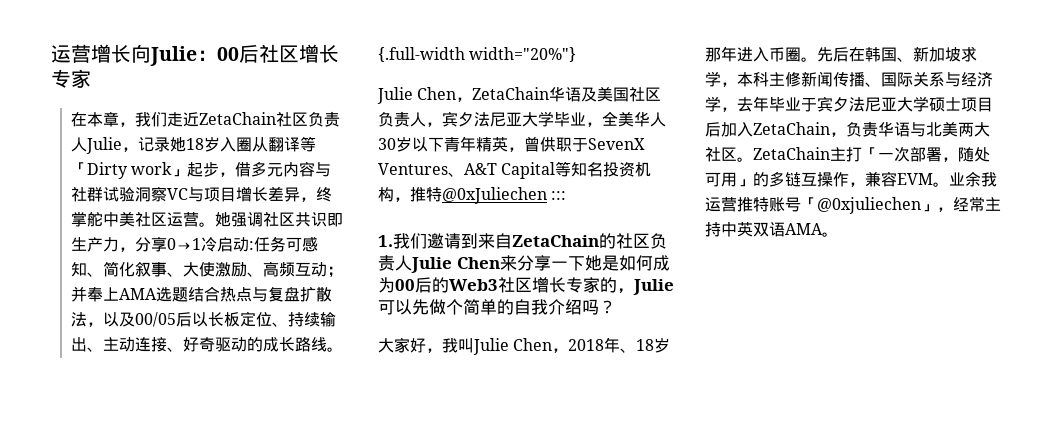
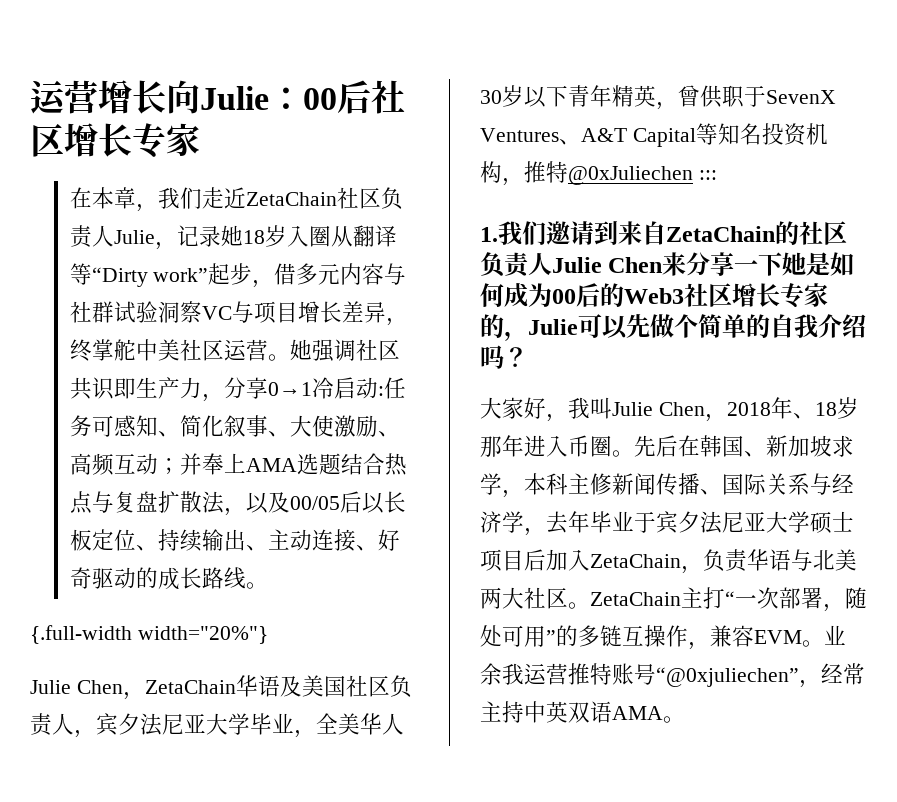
- 在本章，我们走近ZetaChain社区负责人Julie，记录她18岁入圈从翻译等「Dirty work」起步，借多元内容与社群试验洞察VC与项目增长差异，终掌舵中美社区运营。
+ 在本章，我们走近ZetaChain社区负责人Julie，记录她18岁入圈从翻译等“Dirty work”起步，借多元内容与社群试验洞察VC与项目增长差异，终掌舵中美社区运营。
- ZetaChain主打「一次部署，随处可用」的多链互操作，兼容EVM。
+ ZetaChain主打“一次部署，随处可用”的多链互操作，兼容EVM。
- 业余我运营推特账号「@0xjuliechen」，经常主持中英双语AMA。
+ 业余我运营推特账号“@0xjuliechen”，经常主持中英双语AMA。

